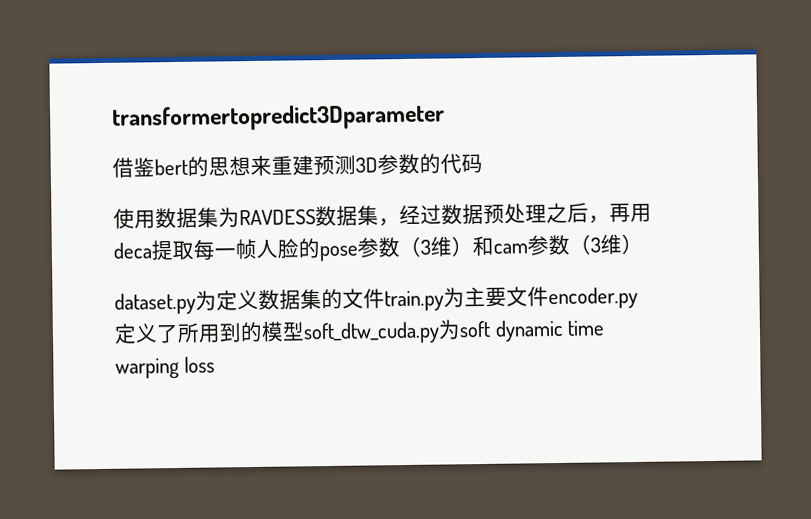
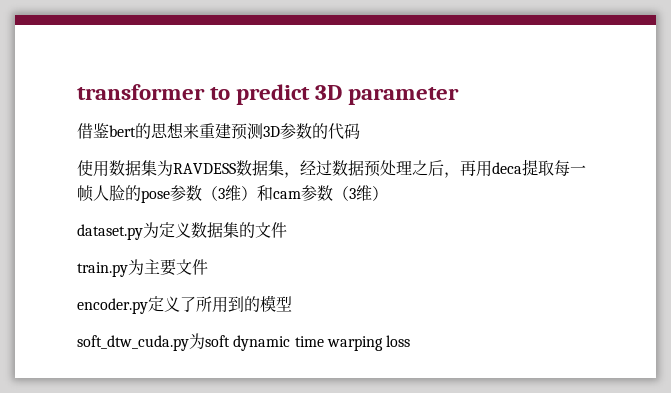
- transformertopredict3Dparameter
+ transformer to predict 3D parameter
- dataset.py为定义数据集的文件train.py为主要文件encoder.py定义了所用到的模型soft_dtw_cuda.py为soft dynamic time warping loss
+ dataset.py为定义数据集的文件
+ train.py为主要文件
+ encoder.py定义了所用到的模型
+ soft_dtw_cuda.py为soft dynamic time warping loss

